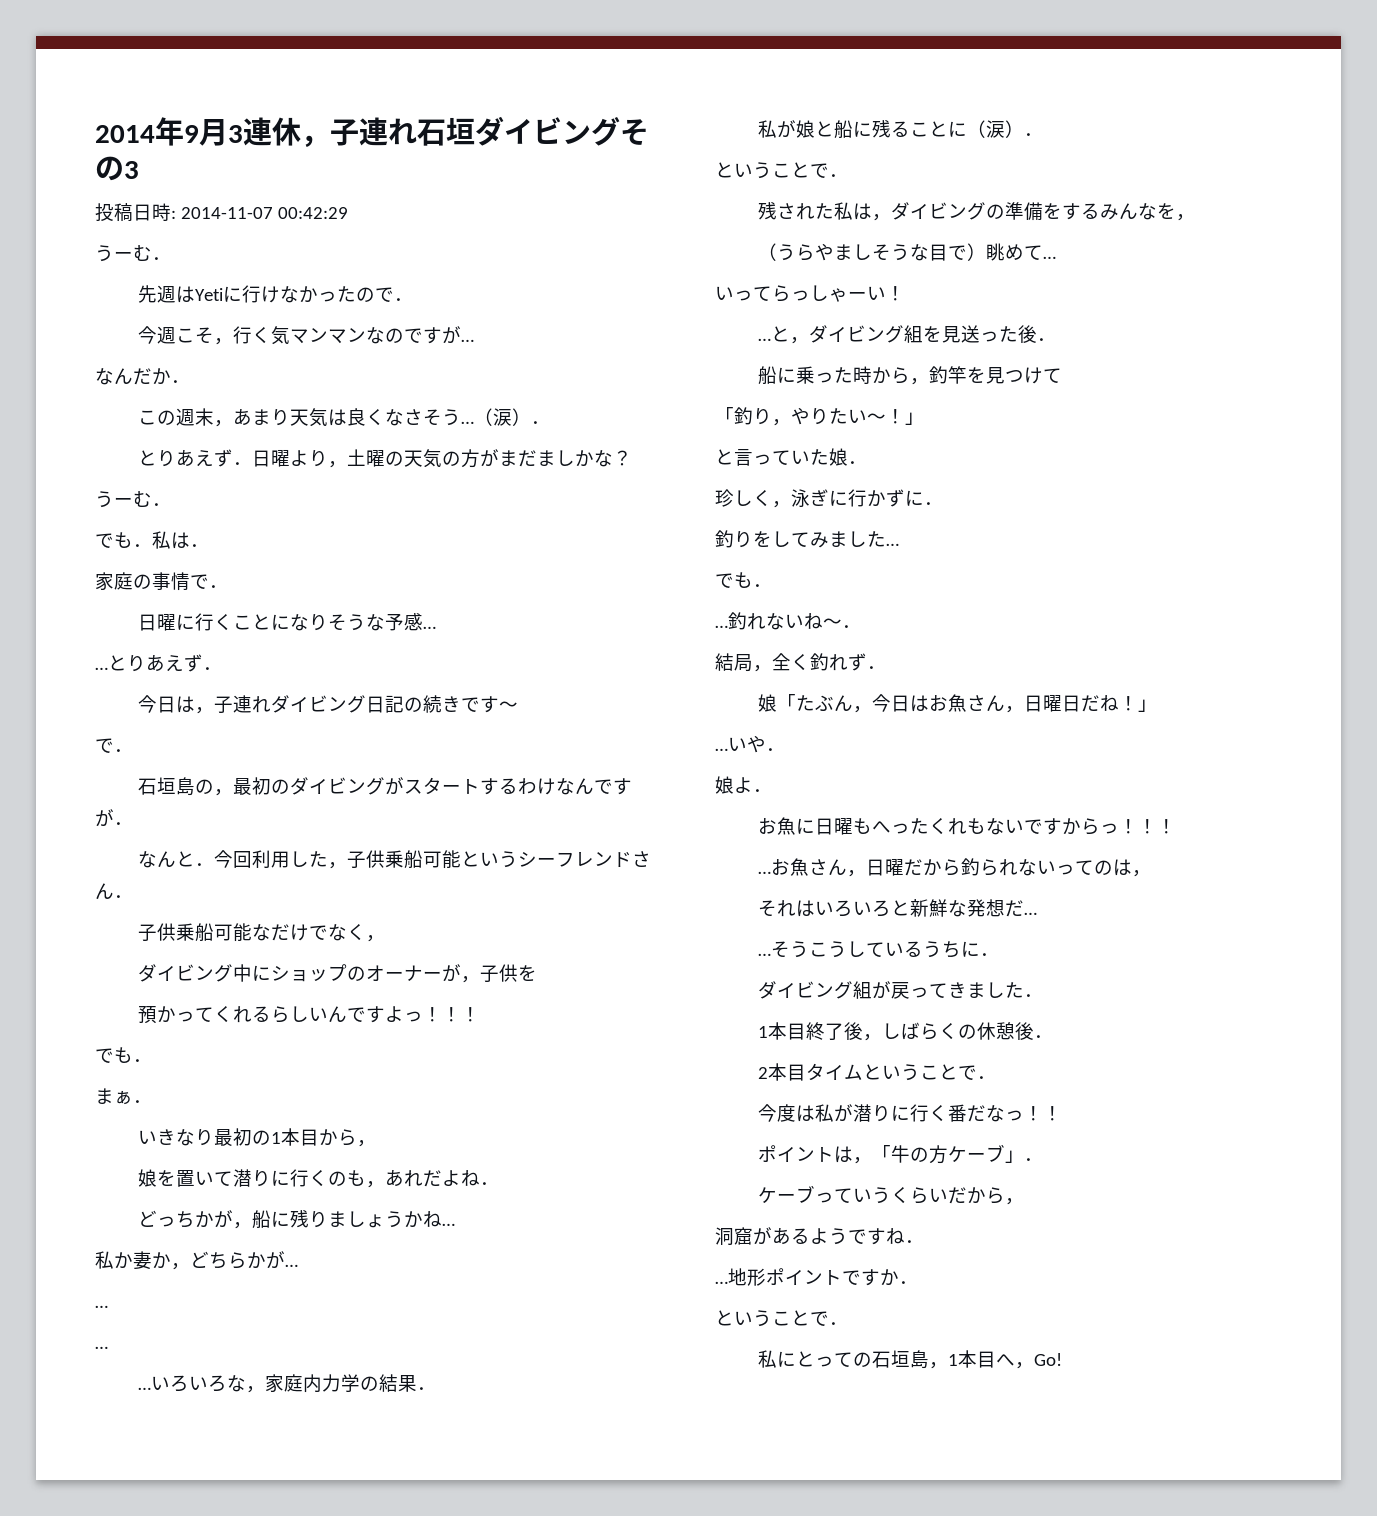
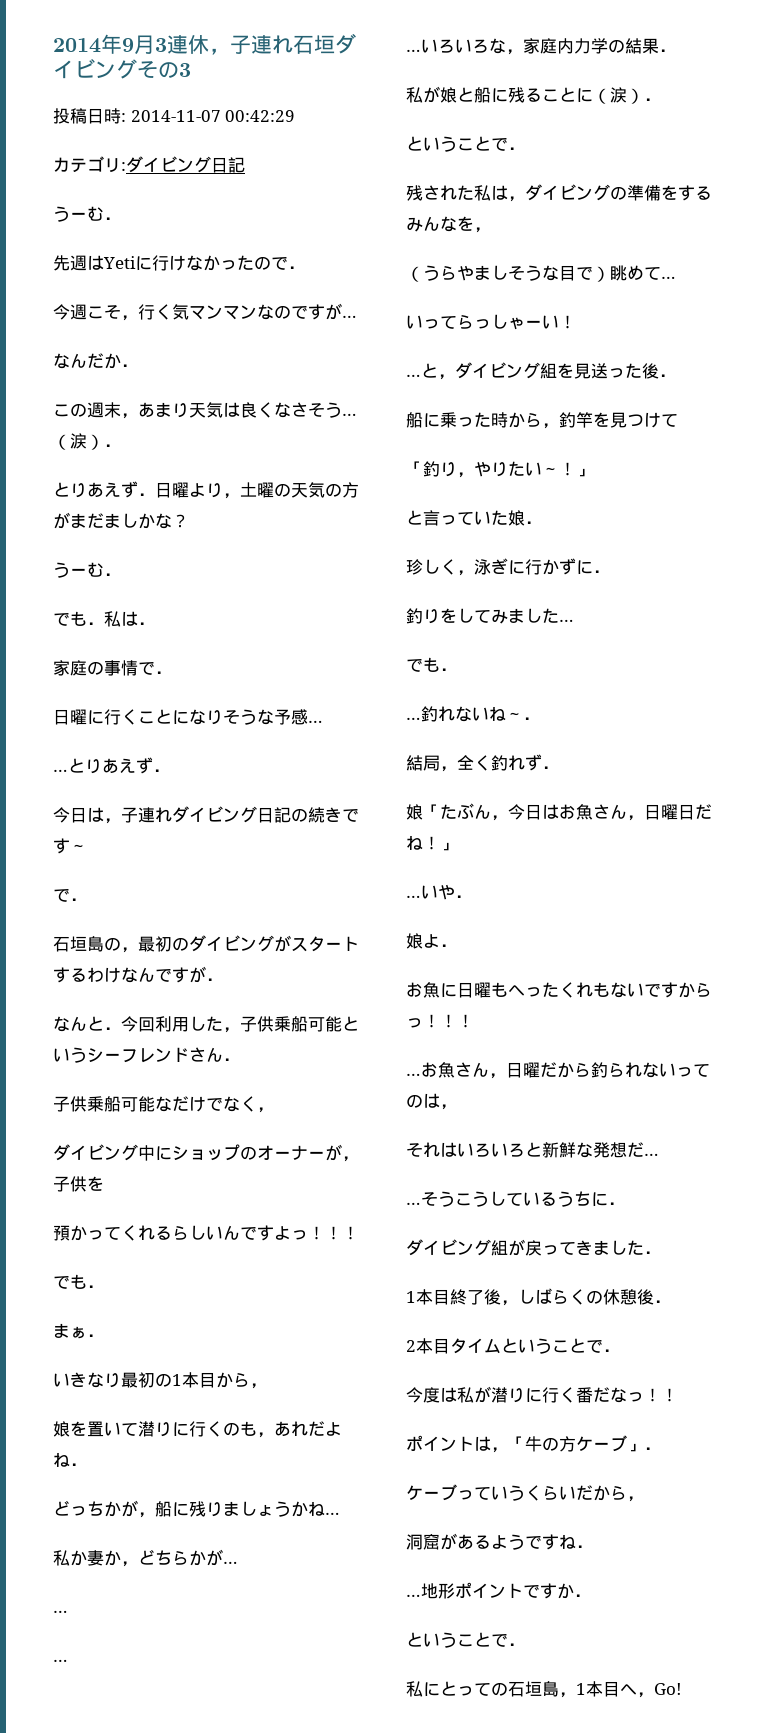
+ カテゴリ:ダイビング日記

